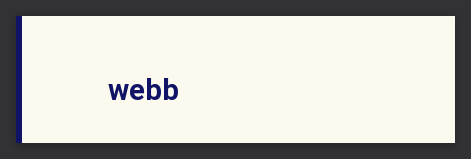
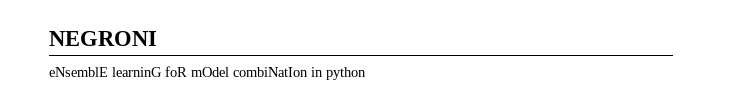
- webb
+ NEGRONI
+ eNsemblE learninG foR mOdel combiNatIon in python

